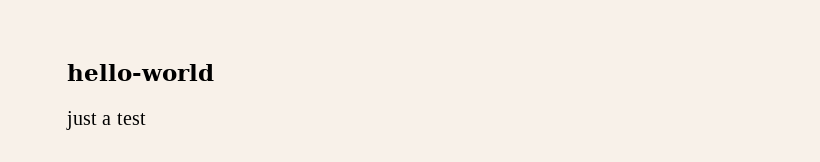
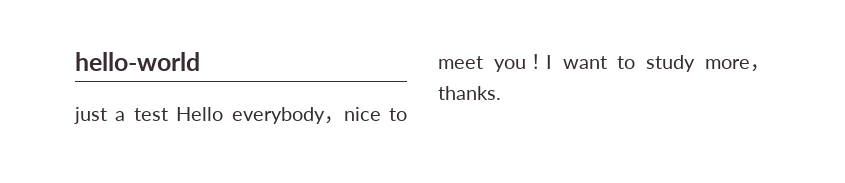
- just a test
+ just a test Hello everybody，nice to meet you！I want to study more，thanks.

